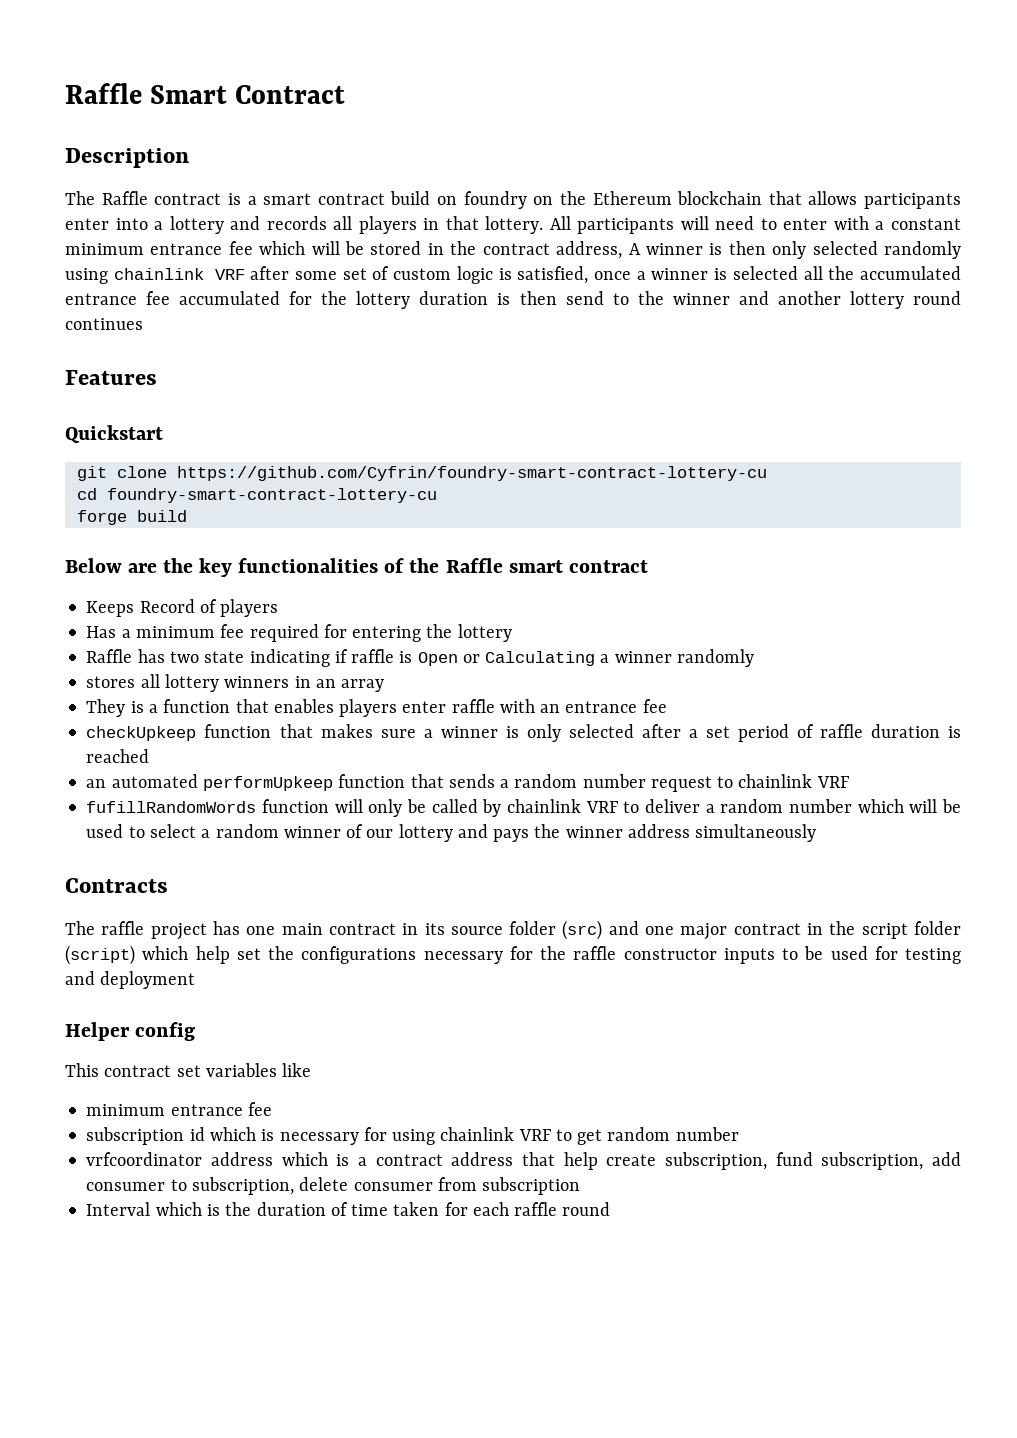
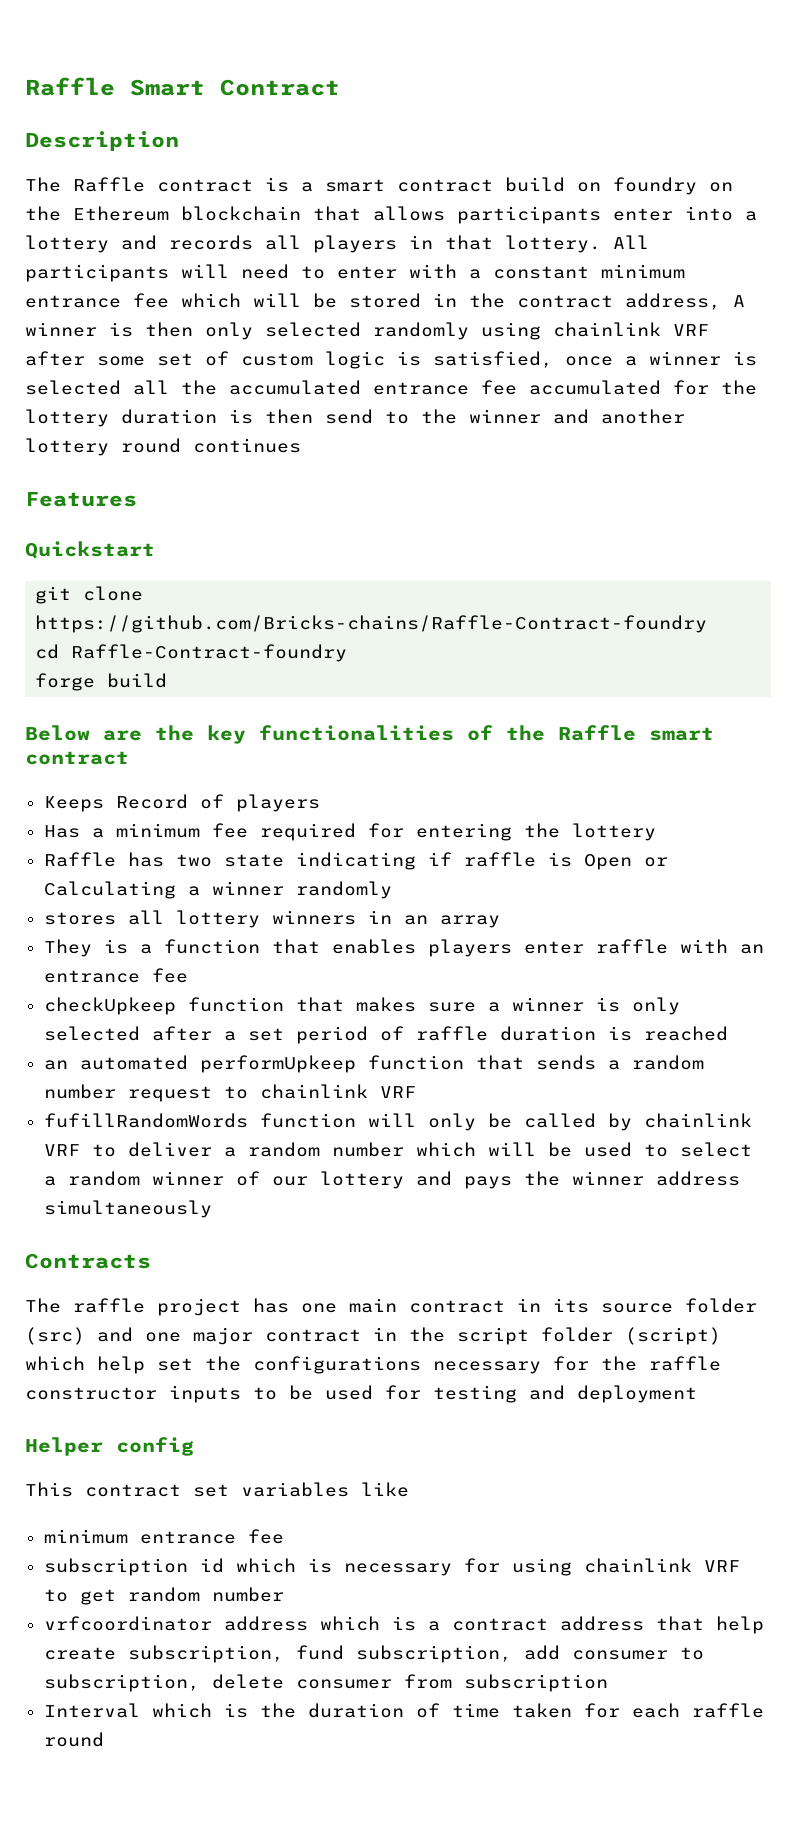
- git clone https://github.com/Cyfrin/foundry-smart-contract-lottery-cu
+ git clone https://github.com/Bricks-chains/Raffle-Contract-foundry
- cd foundry-smart-contract-lottery-cu
+ cd Raffle-Contract-foundry

